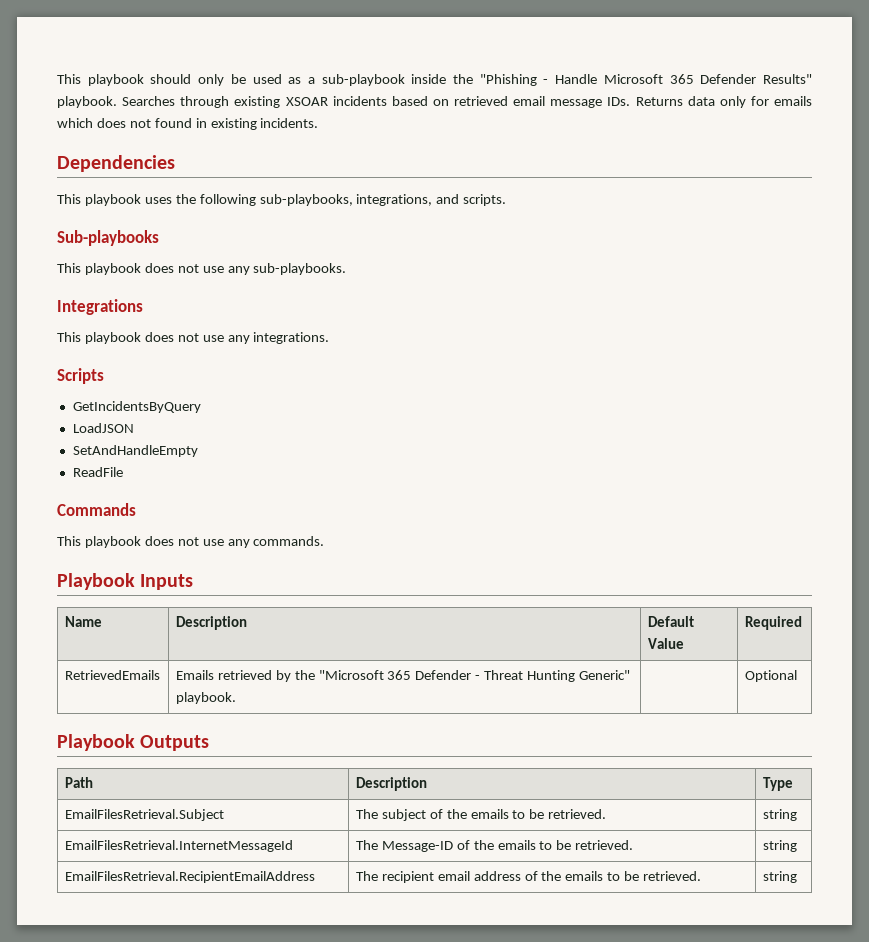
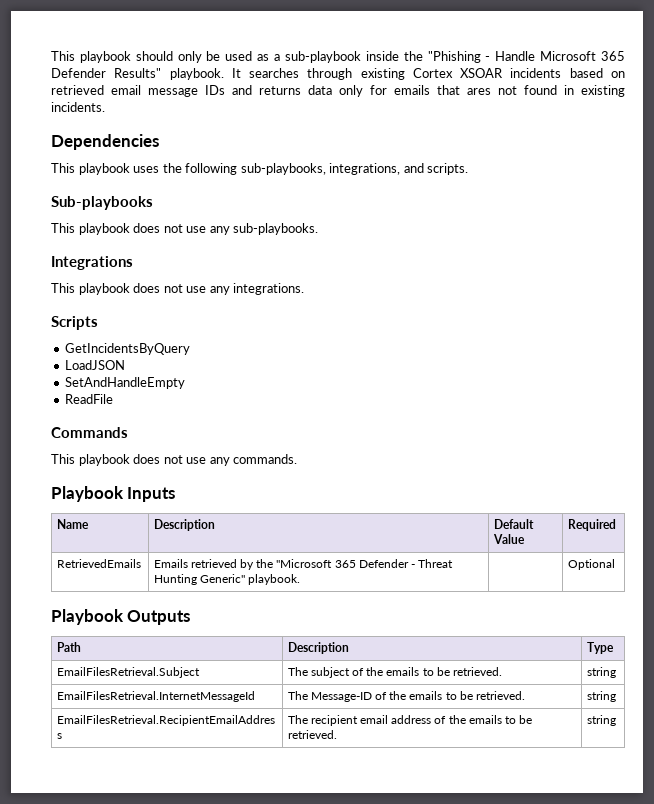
- Searches through existing XSOAR incidents based on retrieved email message IDs. Returns data only for emails which does not found in existing incidents.
+ It searches through existing Cortex XSOAR incidents based on retrieved email message IDs and returns data only for emails that ares not found in existing incidents.

